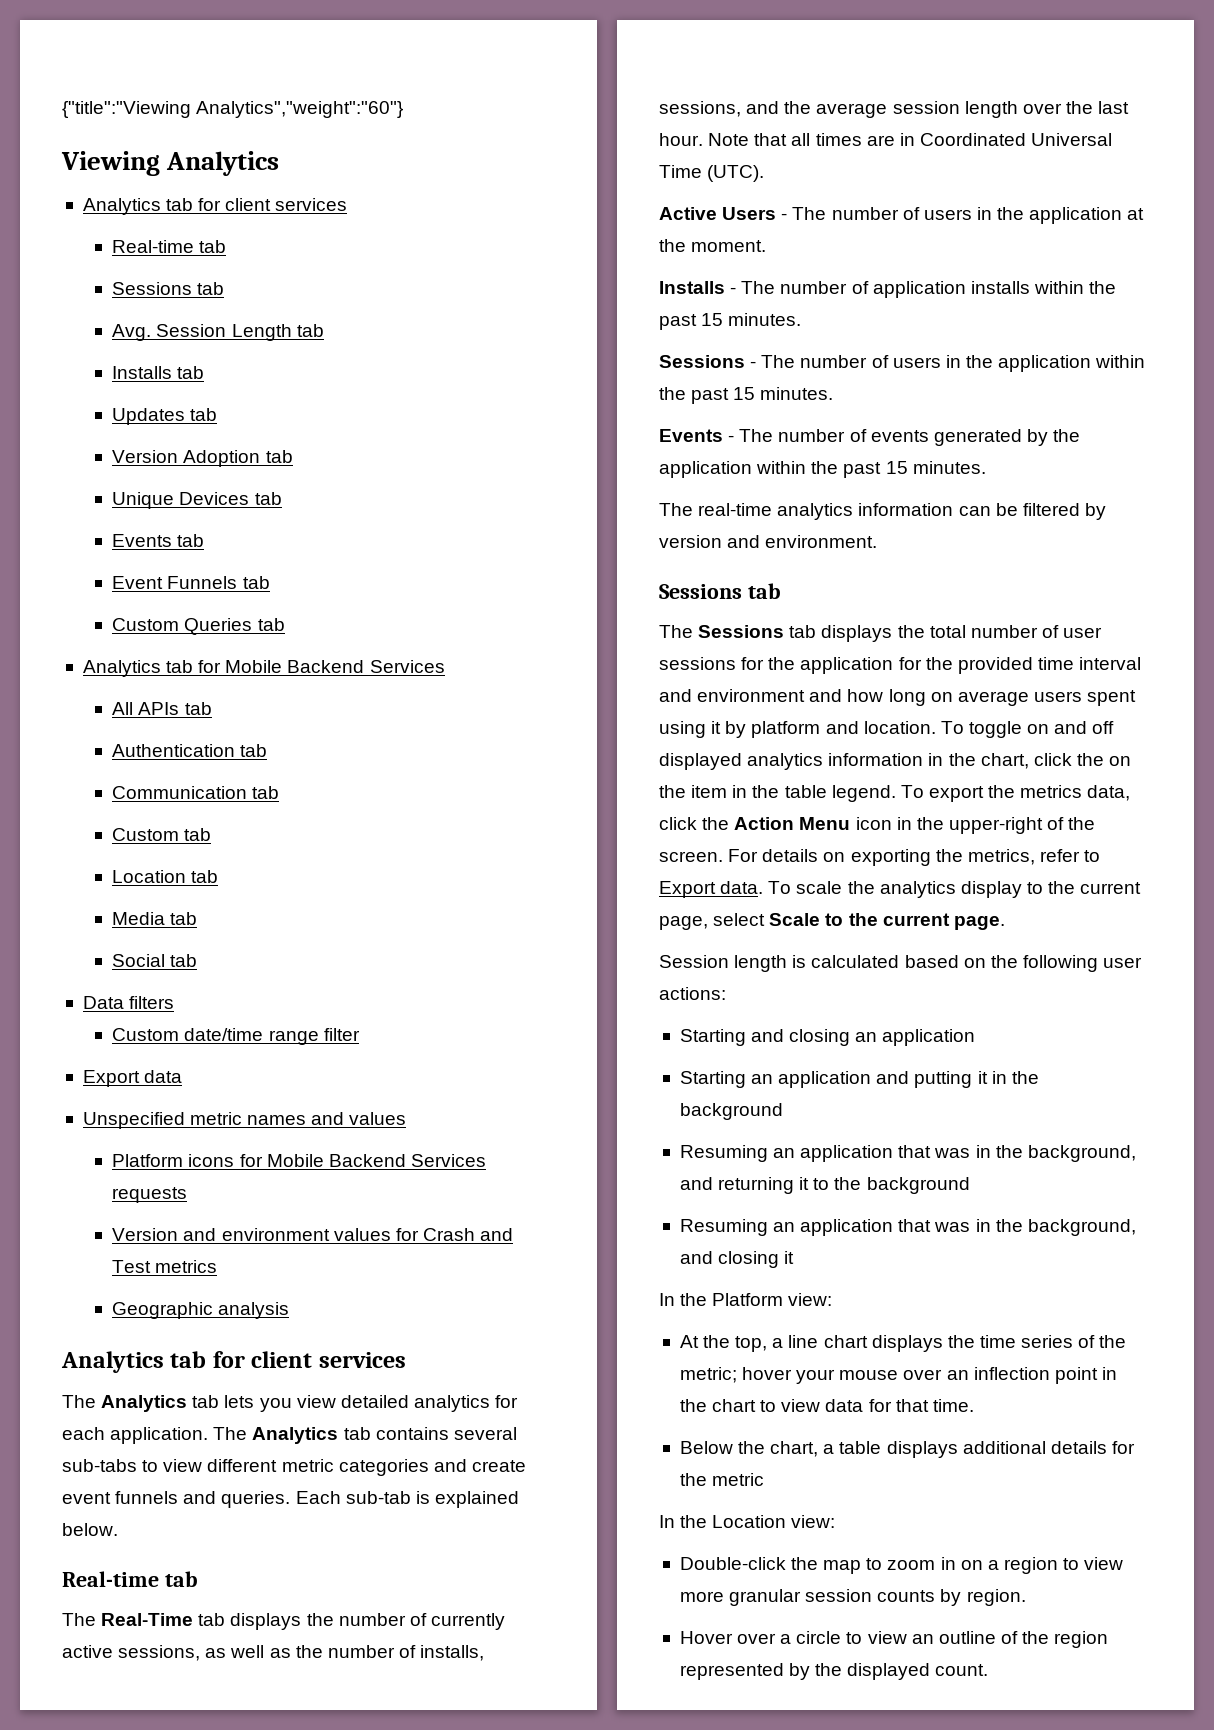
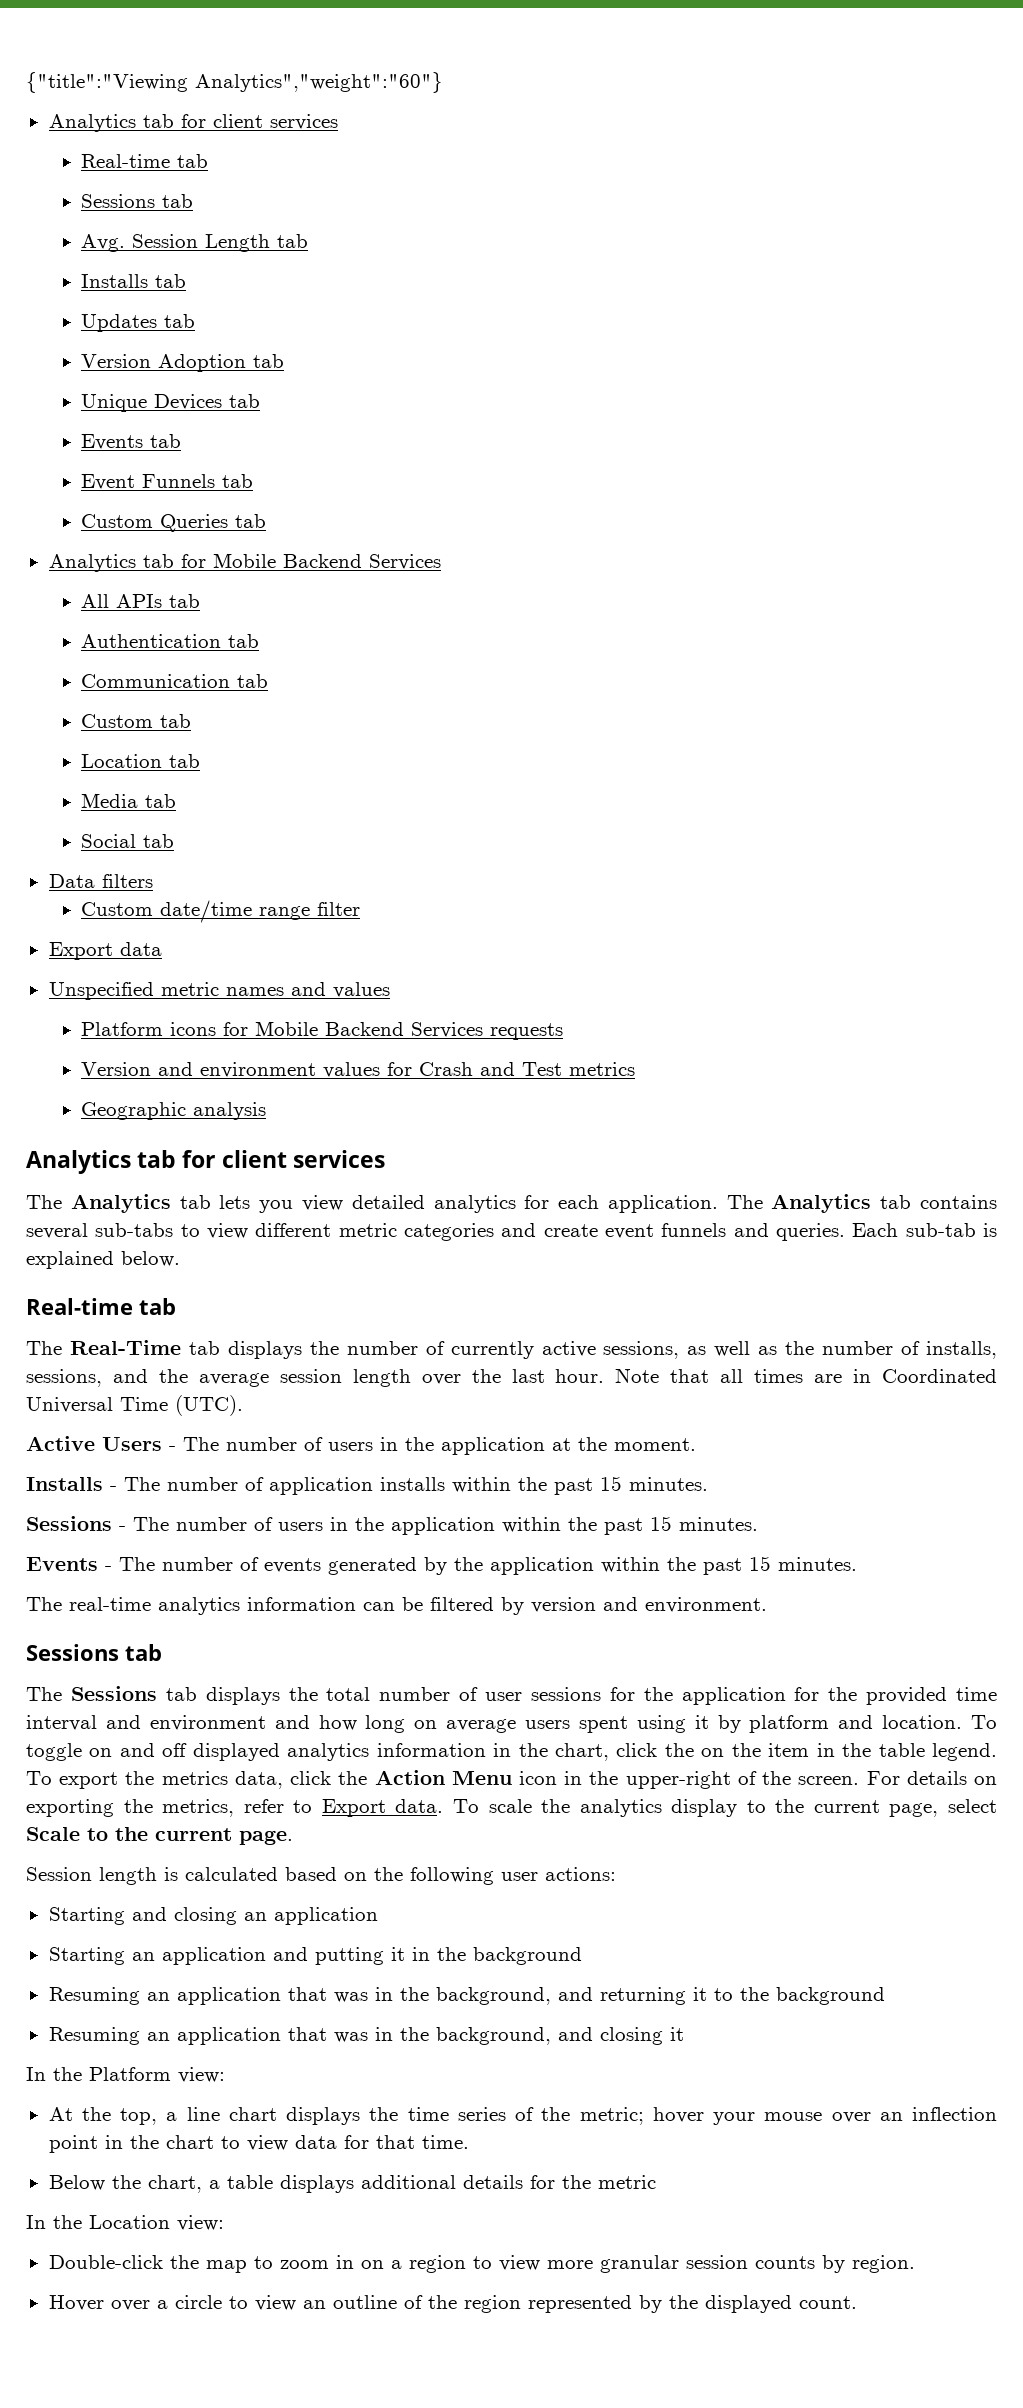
- Viewing Analytics

